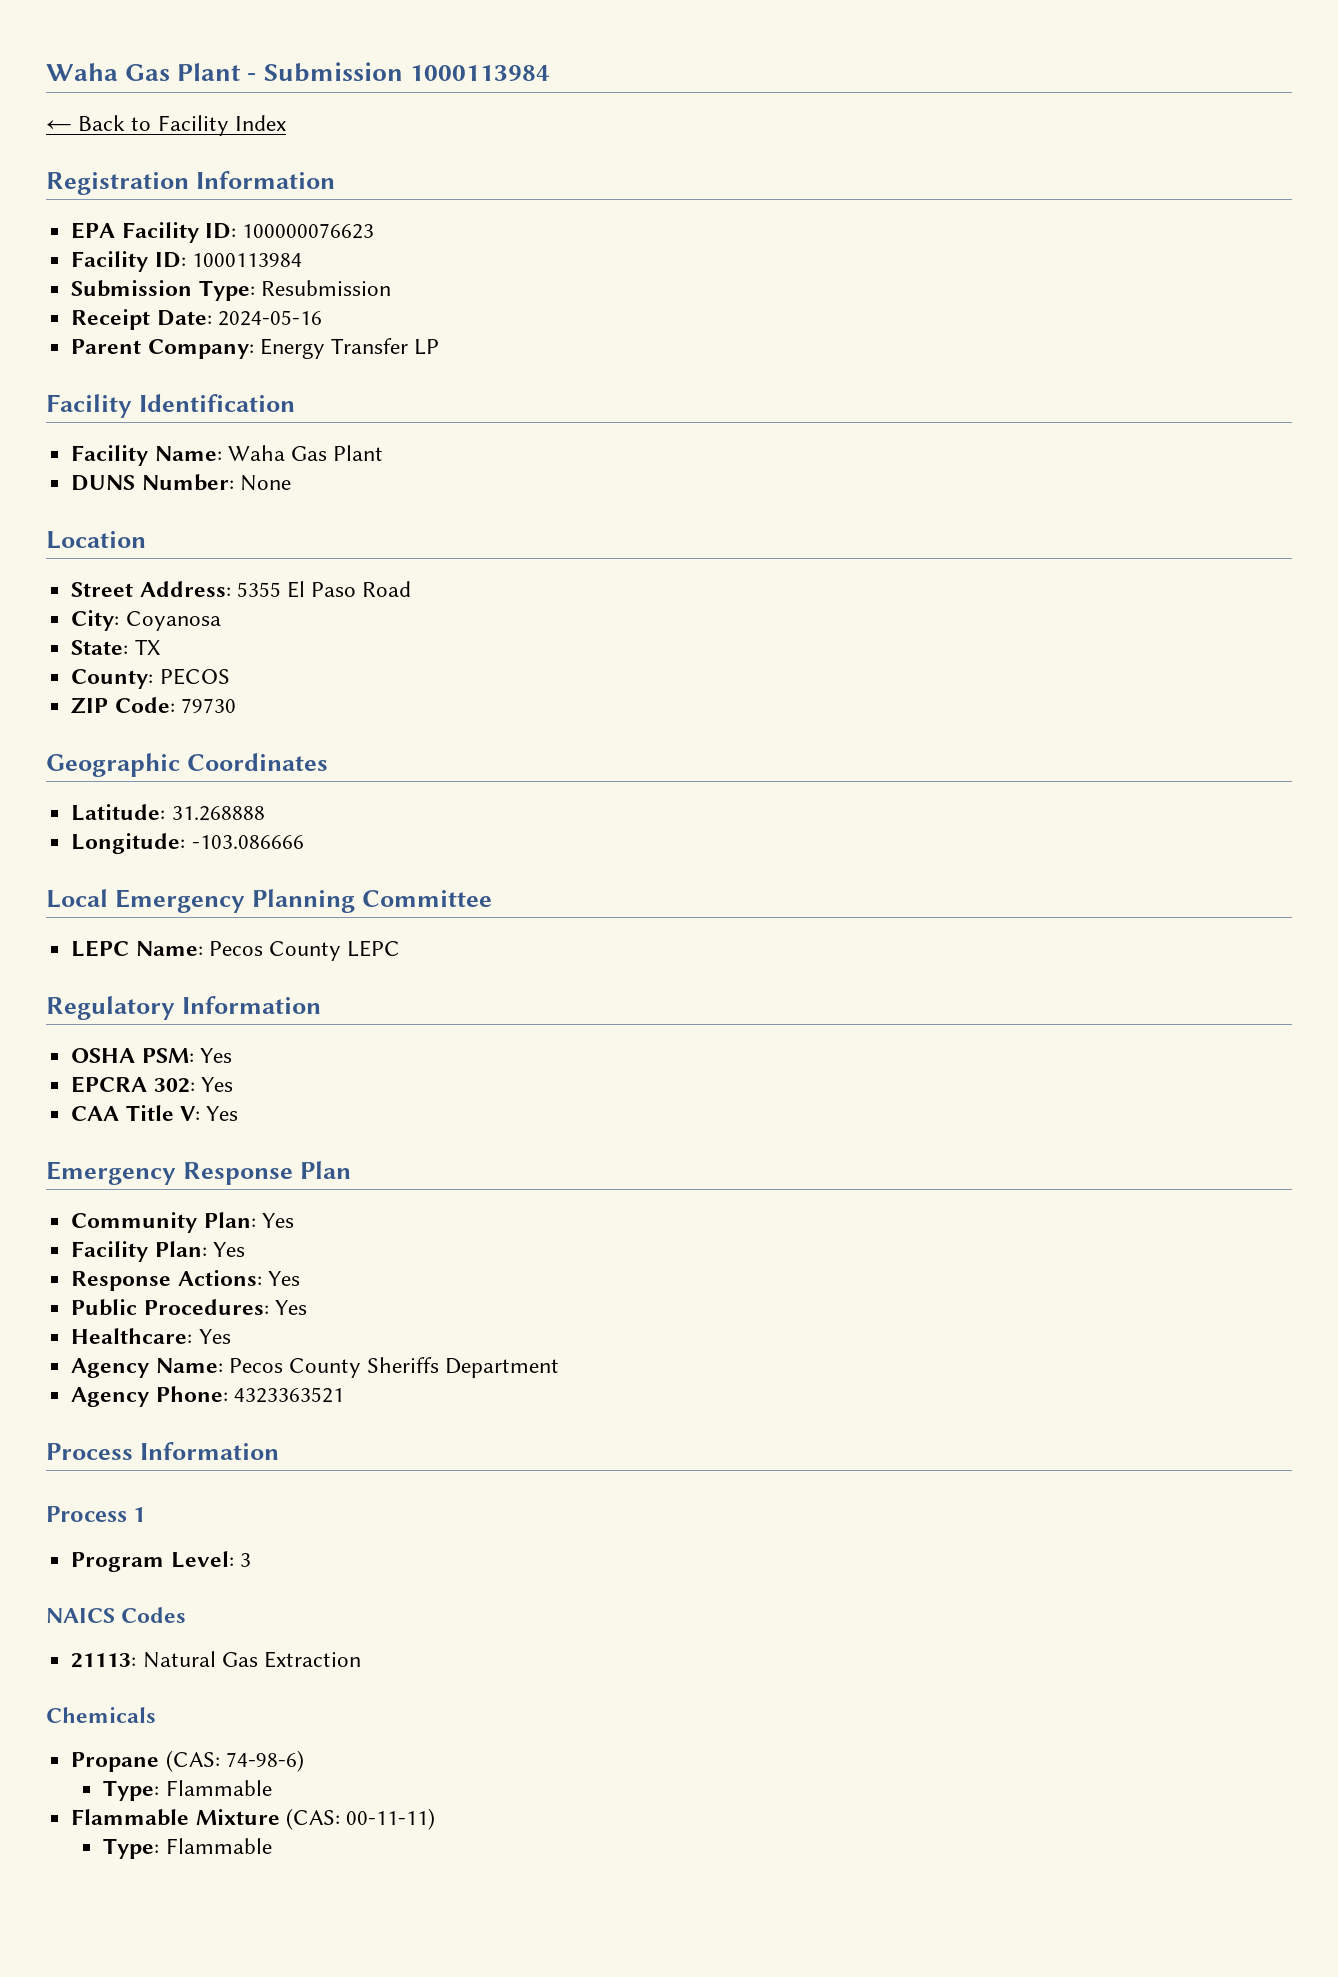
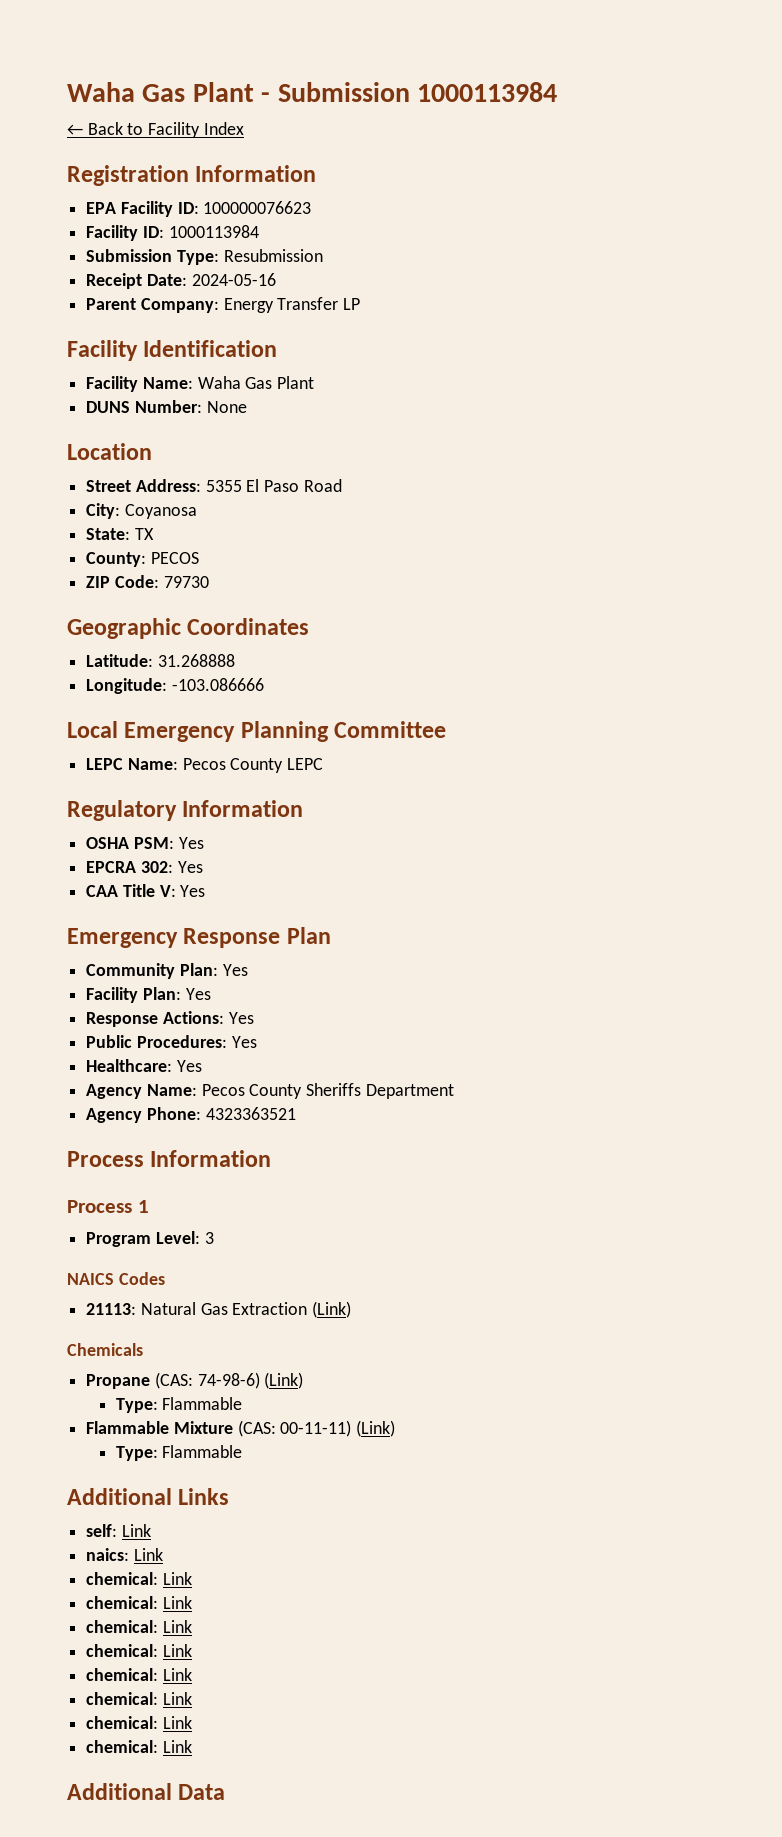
- 21113: Natural Gas Extraction
+ 21113: Natural Gas Extraction (Link)
- Propane (CAS: 74-98-6)
+ Propane (CAS: 74-98-6) (Link)
- Flammable Mixture (CAS: 00-11-11)
+ Flammable Mixture (CAS: 00-11-11) (Link)
  Type: Flammable
+ Additional Links
+ self: Link
+ naics: Link
+ chemical: Link
+ chemical: Link
+ chemical: Link
+ chemical: Link
+ chemical: Link
+ chemical: Link
+ chemical: Link
+ chemical: Link
+ Additional Data

